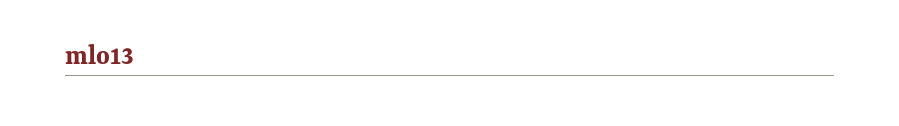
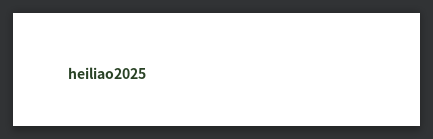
- mlo13
+ heiliao2025

